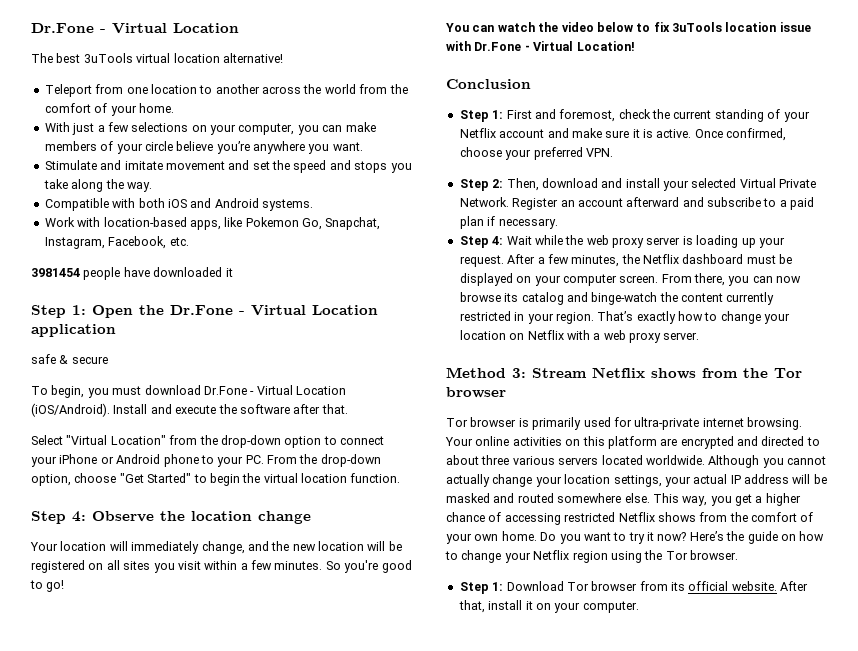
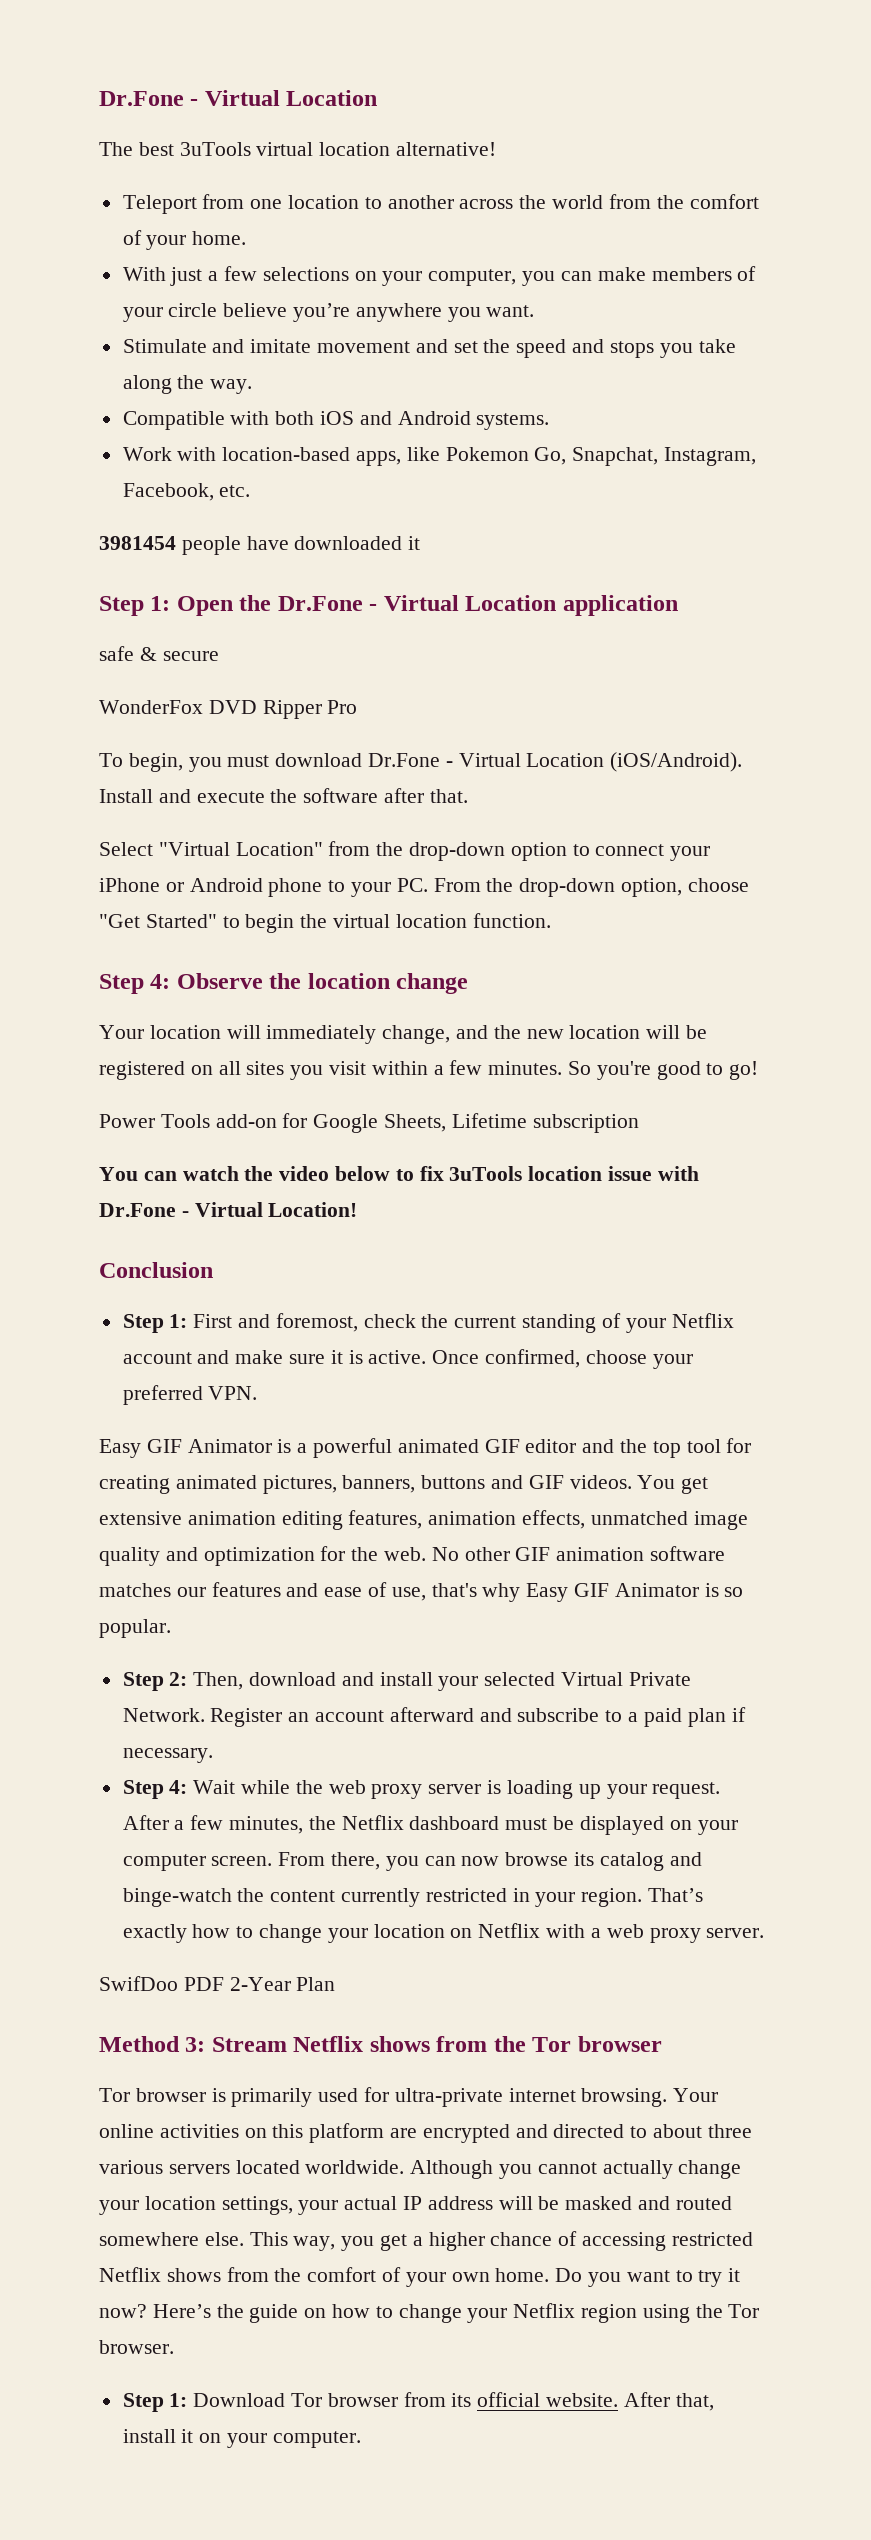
+ WonderFox DVD Ripper Pro
+ Power Tools add-on for Google Sheets, Lifetime subscription
+ Easy GIF Animator is a powerful animated GIF editor and the top tool for creating animated pictures, banners, buttons and GIF videos. You get extensive animation editing features, animation effects, unmatched image quality and optimization for the web. No other GIF animation software matches our features and ease of use, that's why Easy GIF Animator is so popular.
+ SwifDoo PDF 2-Year Plan

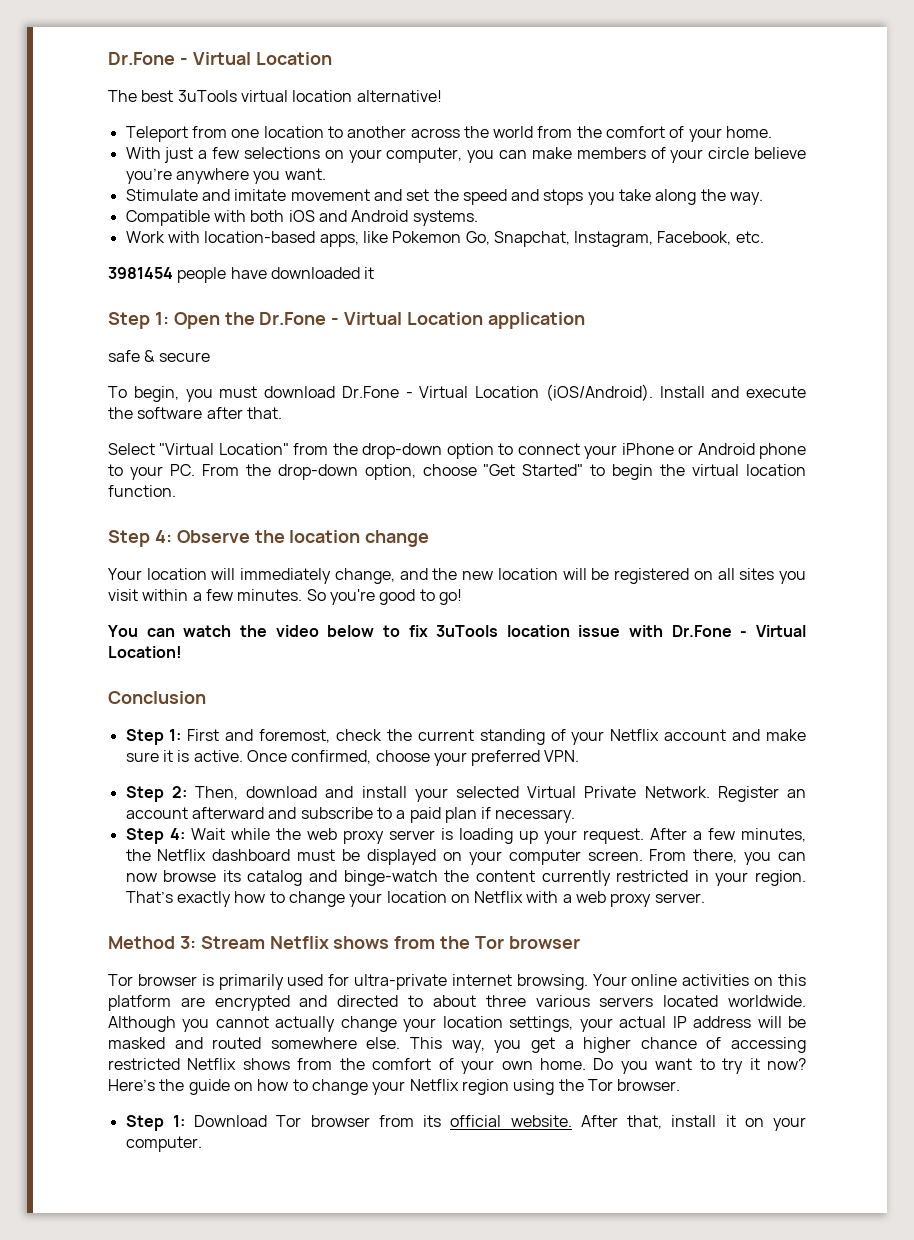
- WonderFox DVD Ripper Pro
- Power Tools add-on for Google Sheets, Lifetime subscription
- Easy GIF Animator is a powerful animated GIF editor and the top tool for creating animated pictures, banners, buttons and GIF videos. You get extensive animation editing features, animation effects, unmatched image quality and optimization for the web. No other GIF animation software matches our features and ease of use, that's why Easy GIF Animator is so popular.
- SwifDoo PDF 2-Year Plan

